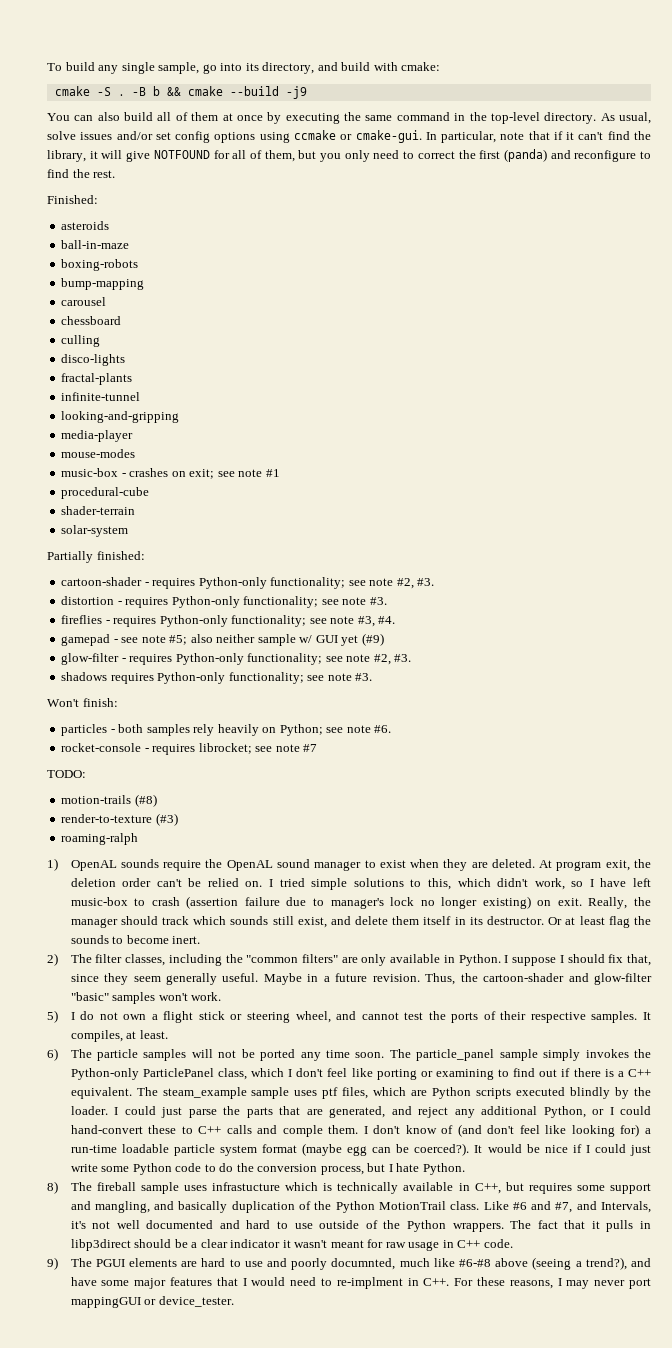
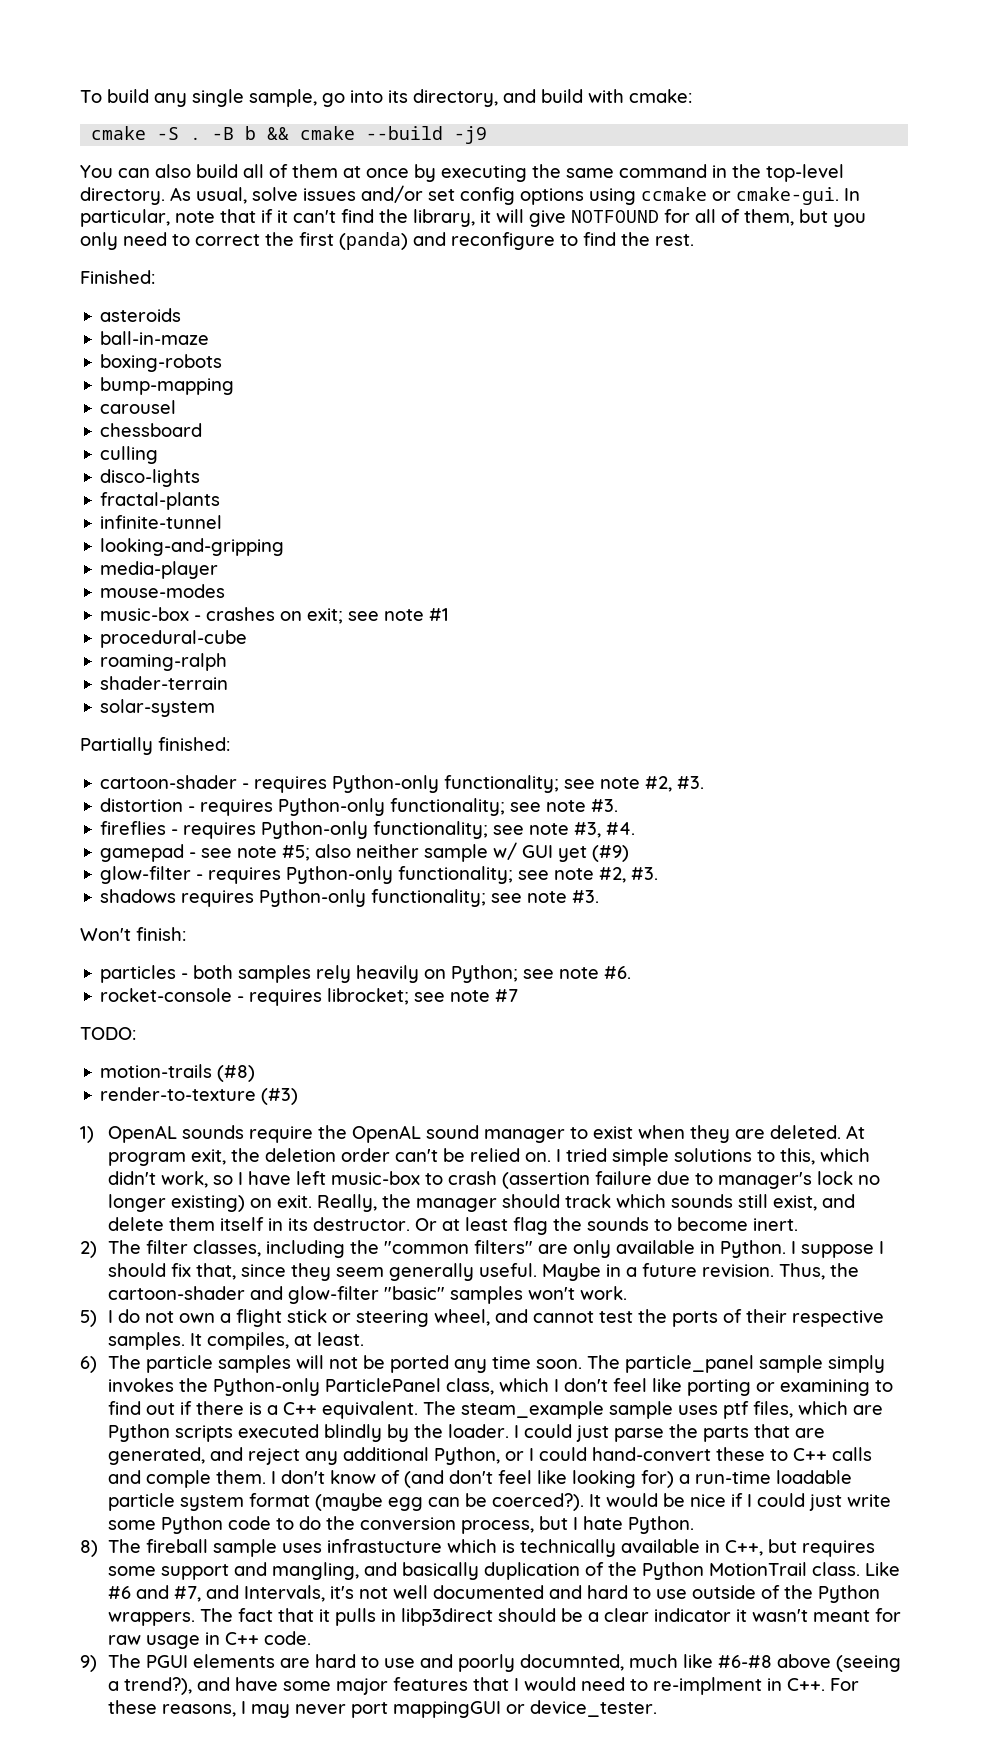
+ roaming-ralph
- roaming-ralph

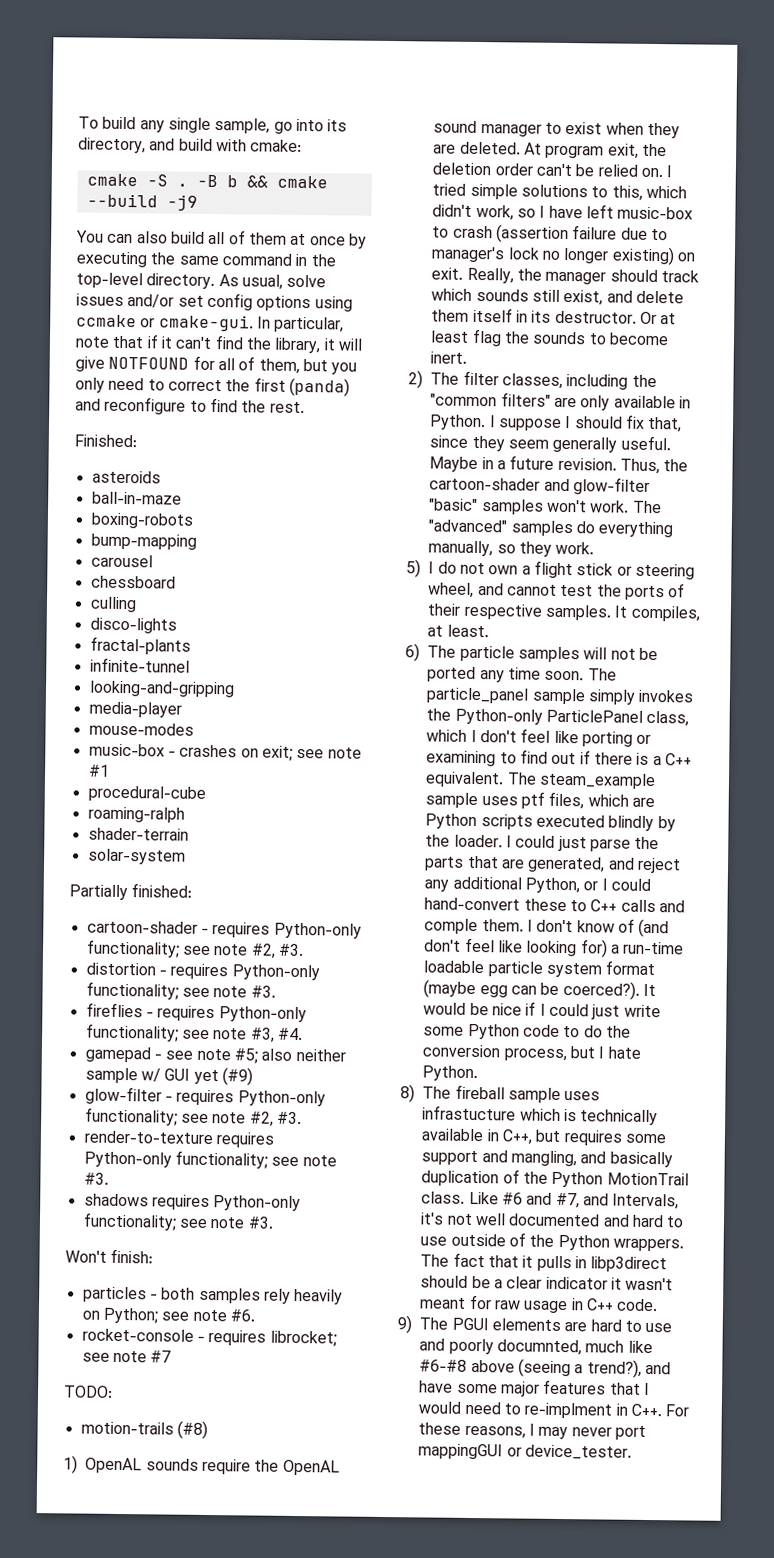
+ render-to-texture requires Python-only functionality; see note #3.
- render-to-texture (#3)
+ The "advanced" samples do everything manually, so they work.

